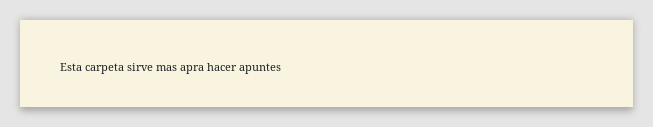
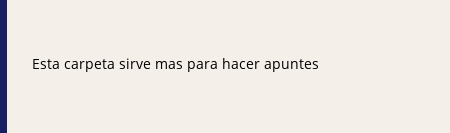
- Esta carpeta sirve mas apra hacer apuntes
+ Esta carpeta sirve mas para hacer apuntes

